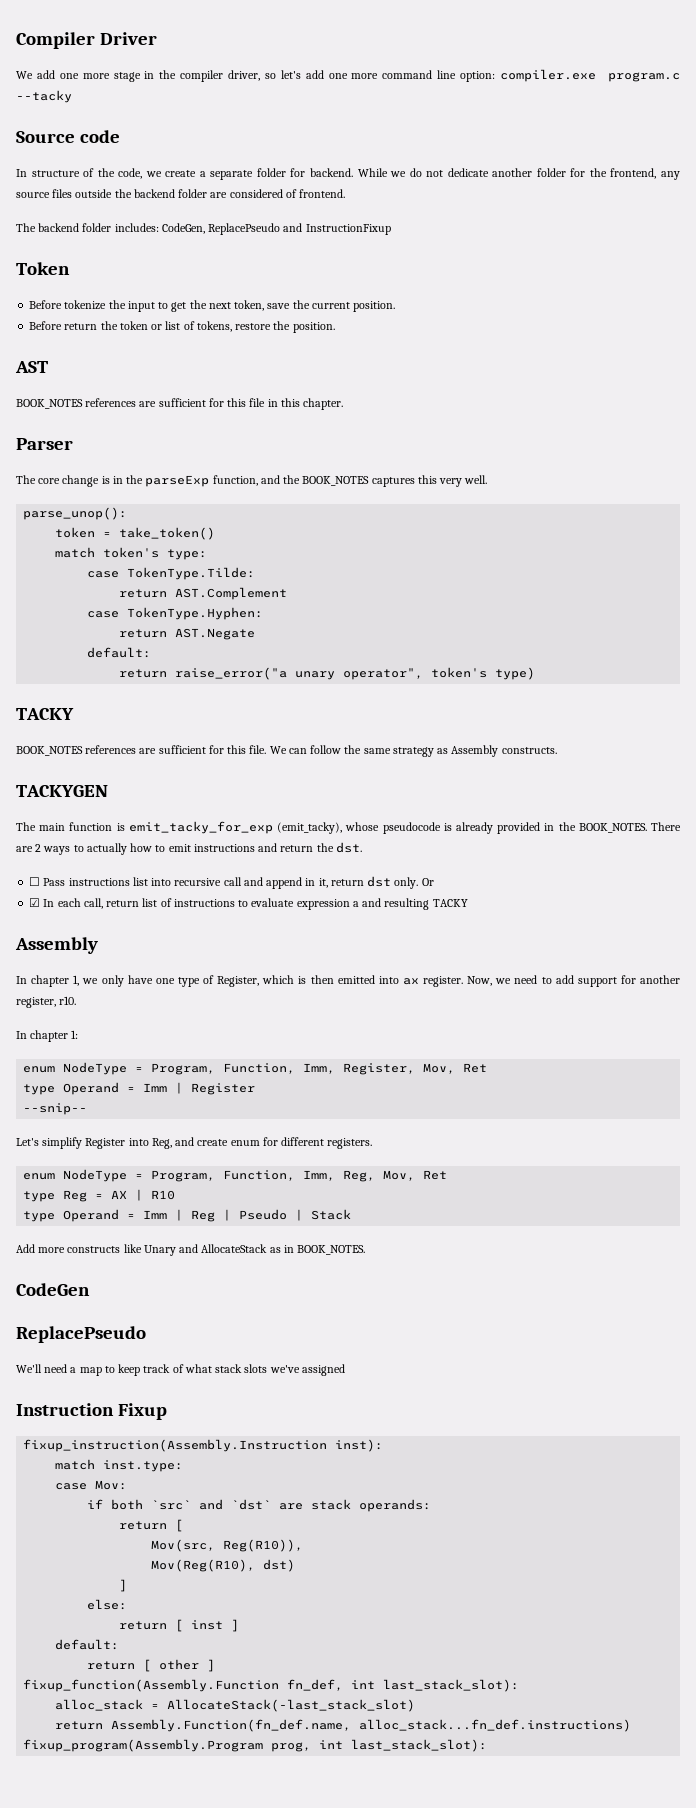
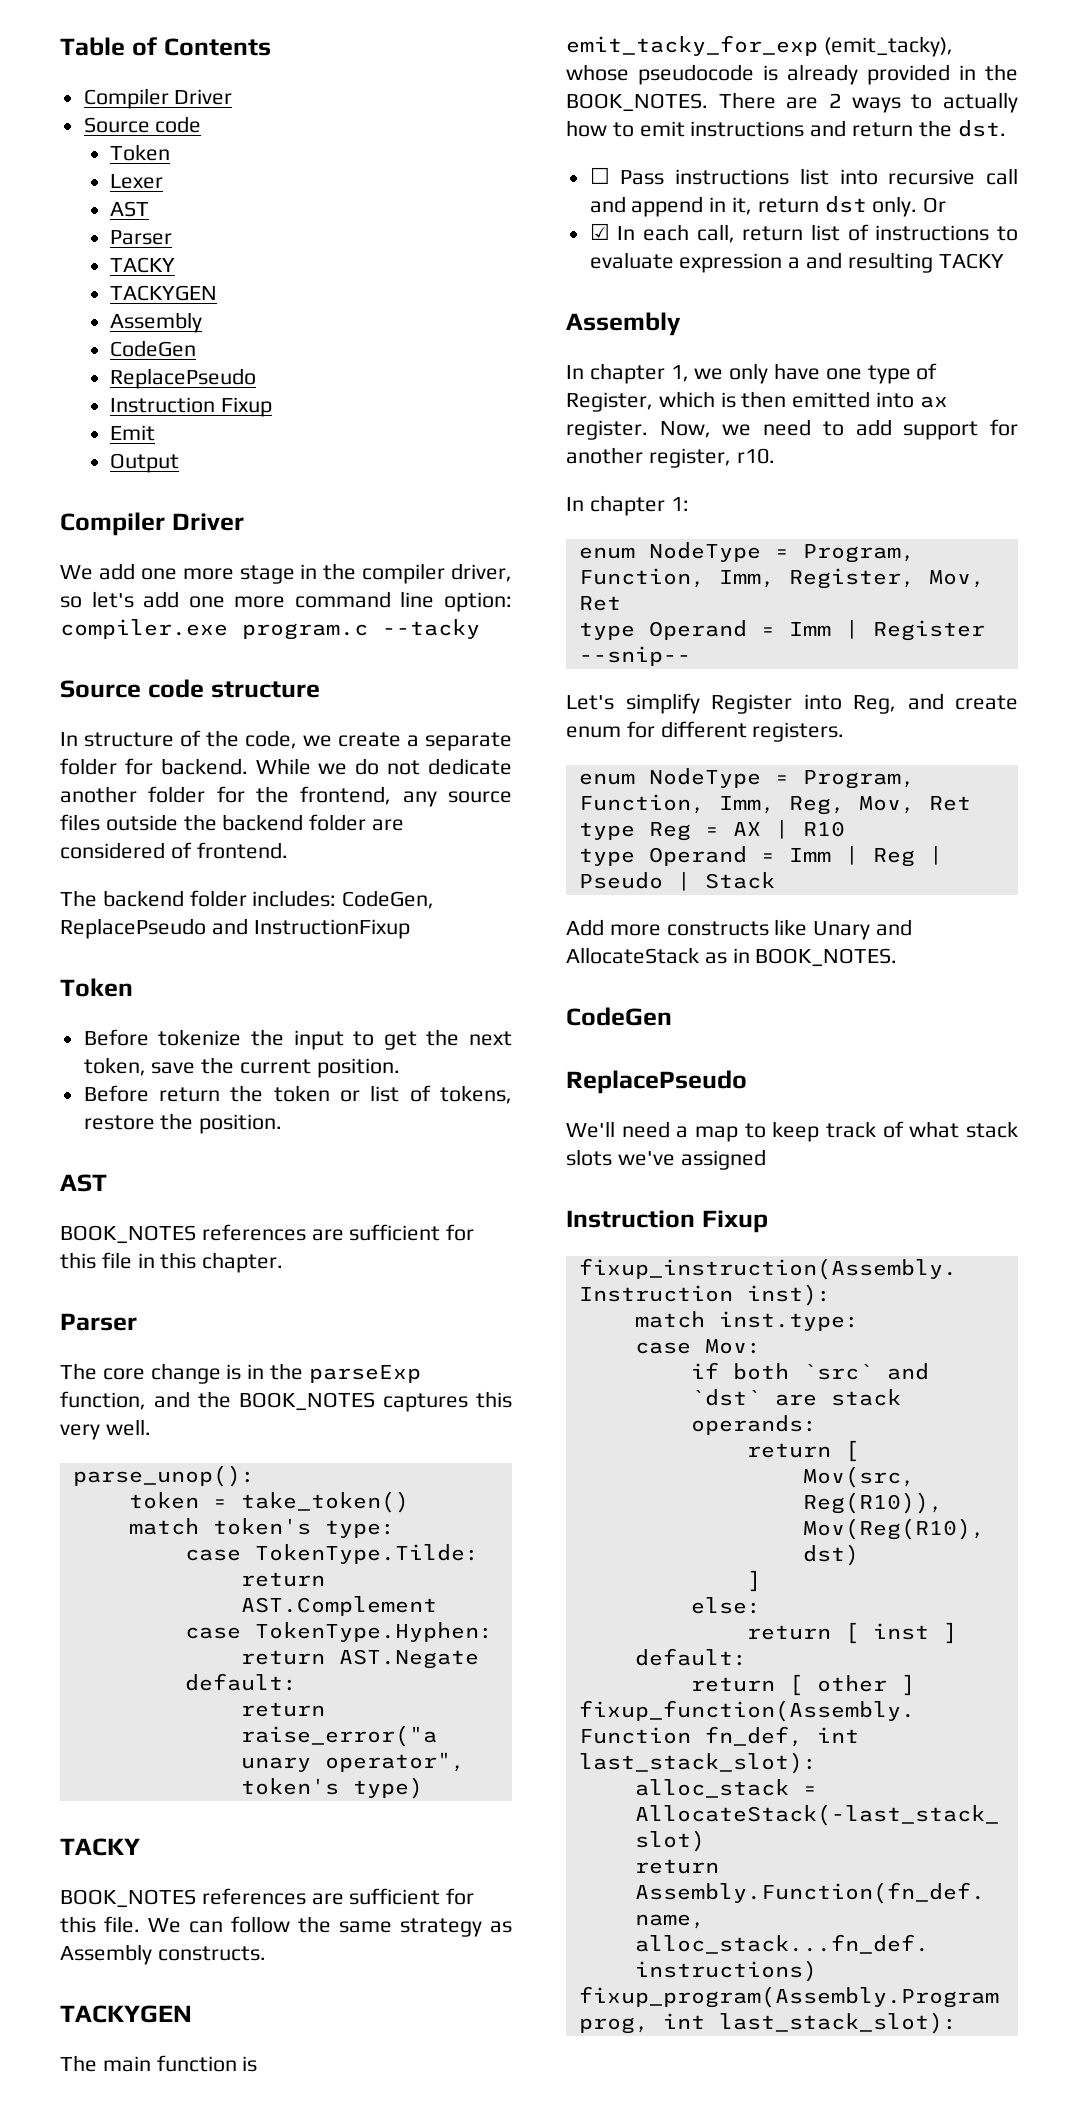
+ Table of Contents
+ Compiler Driver
+ Source code
+ Token
+ Lexer
+ AST
+ Parser
+ TACKY
+ TACKYGEN
+ Assembly
+ CodeGen
+ ReplacePseudo
+ Instruction Fixup
+ Emit
+ Output
- Source code
+ Source code structure

